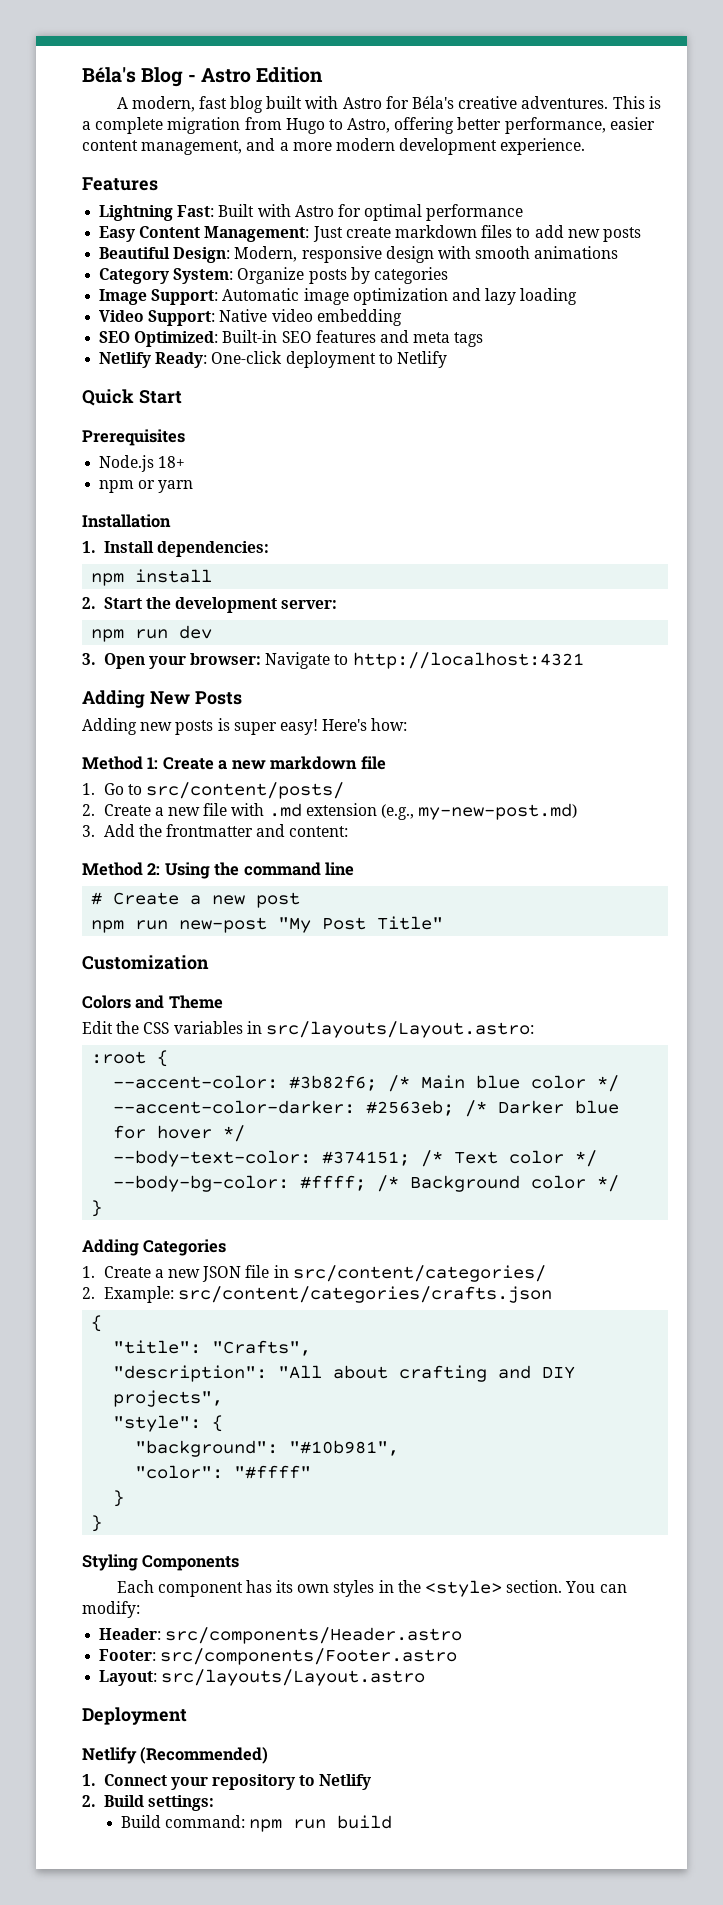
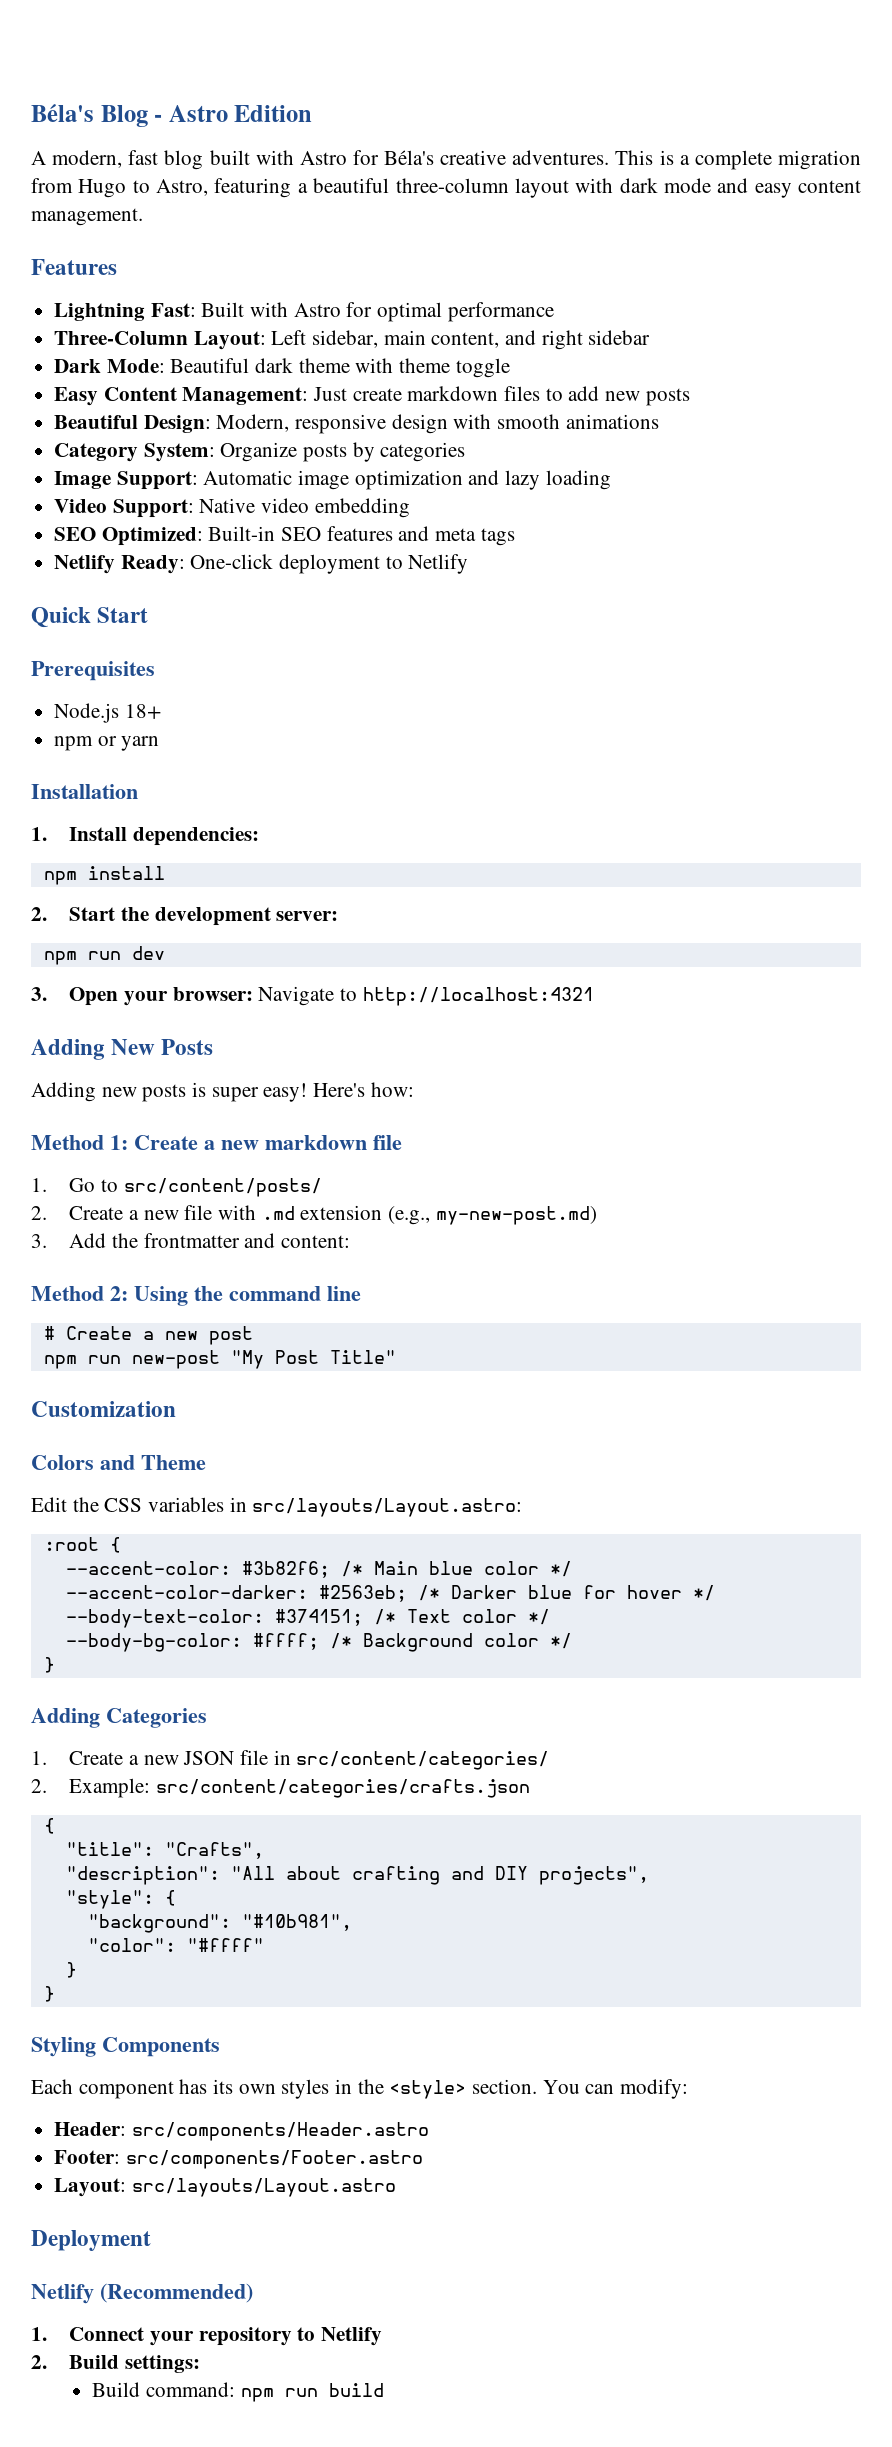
- This is a complete migration from Hugo to Astro, offering better performance, easier content management, and a more modern development experience.
+ This is a complete migration from Hugo to Astro, featuring a beautiful three-column layout with dark mode and easy content management.
+ Three-Column Layout: Left sidebar, main content, and right sidebar
+ Dark Mode: Beautiful dark theme with theme toggle

